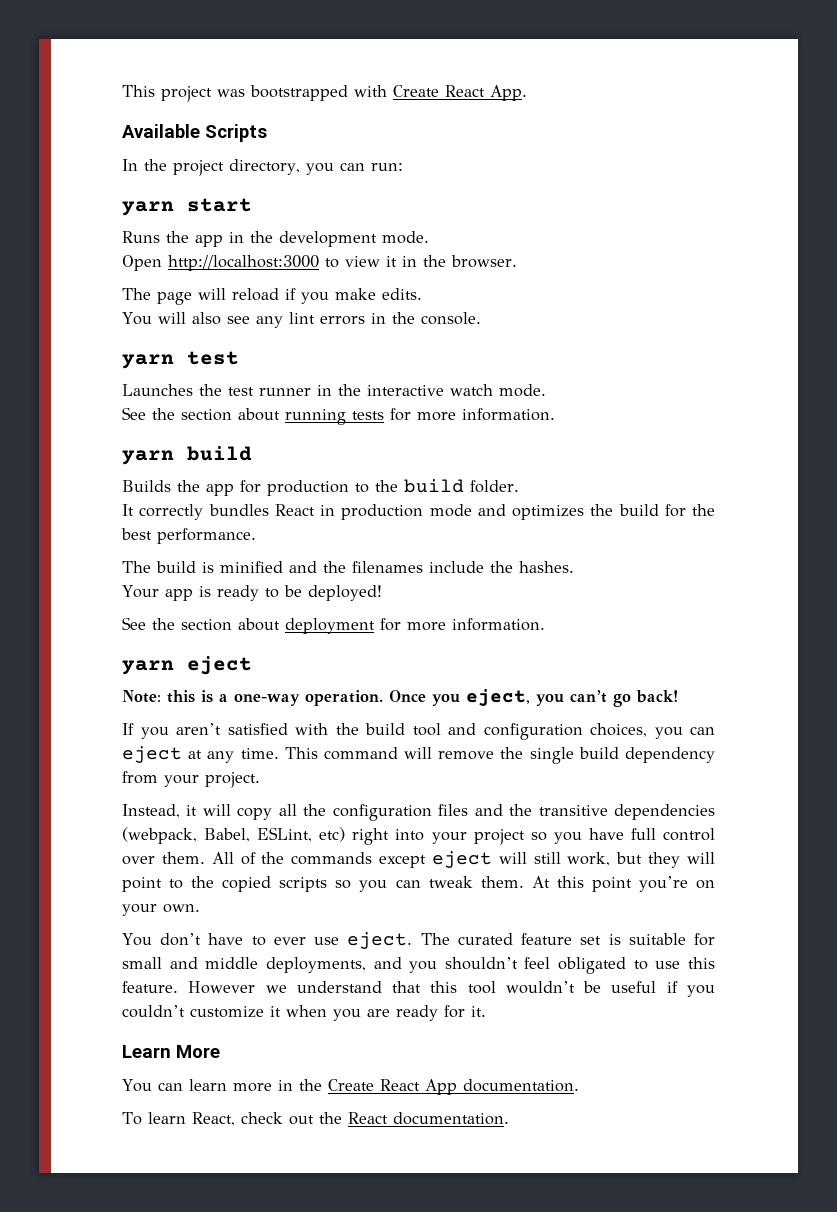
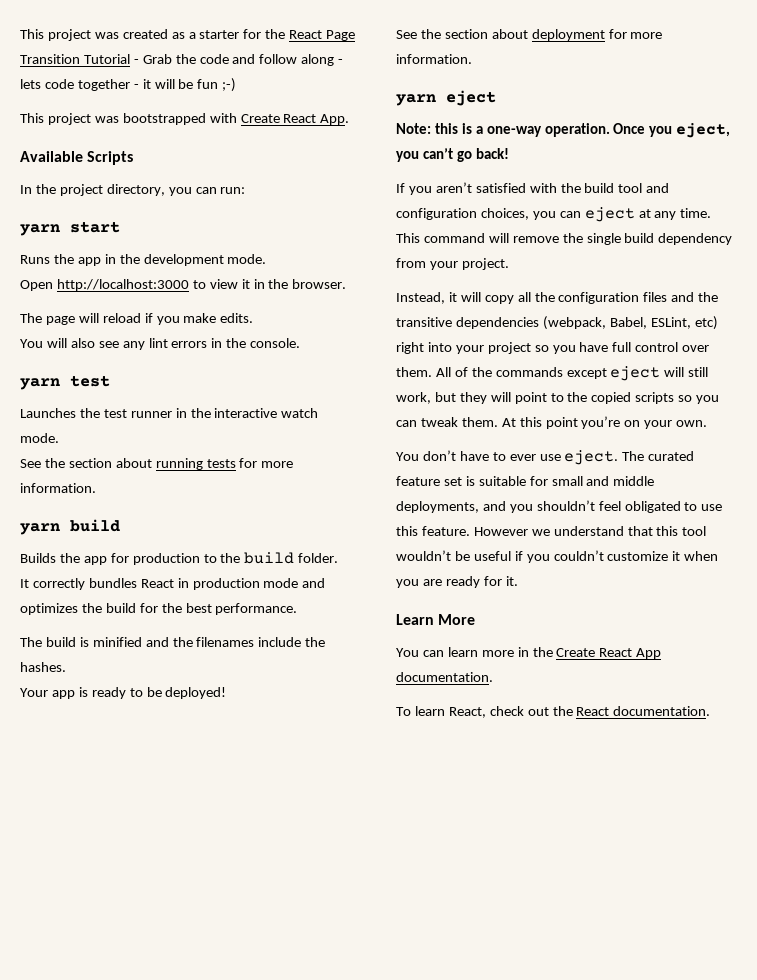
+ This project was created as a starter for the React Page Transition Tutorial - Grab the code and follow along - lets code together - it will be fun ;-)

